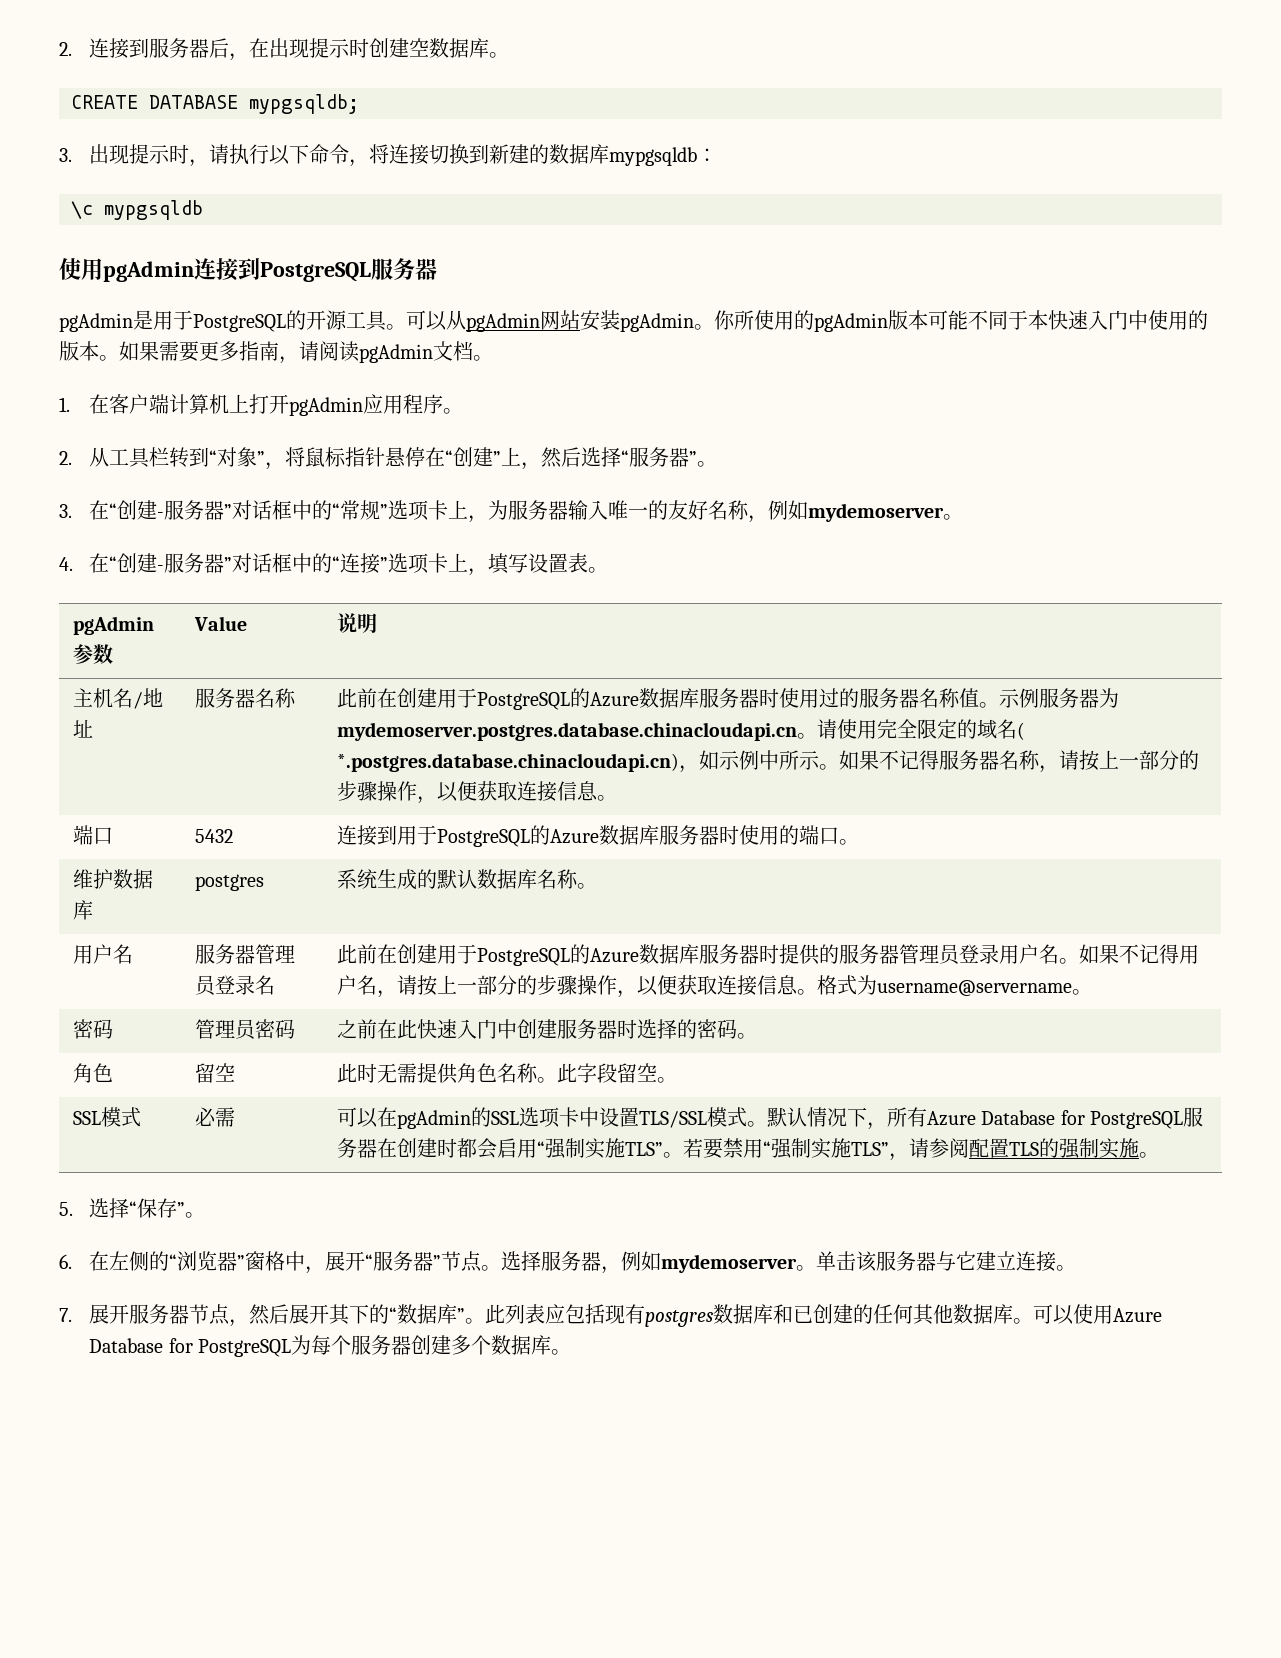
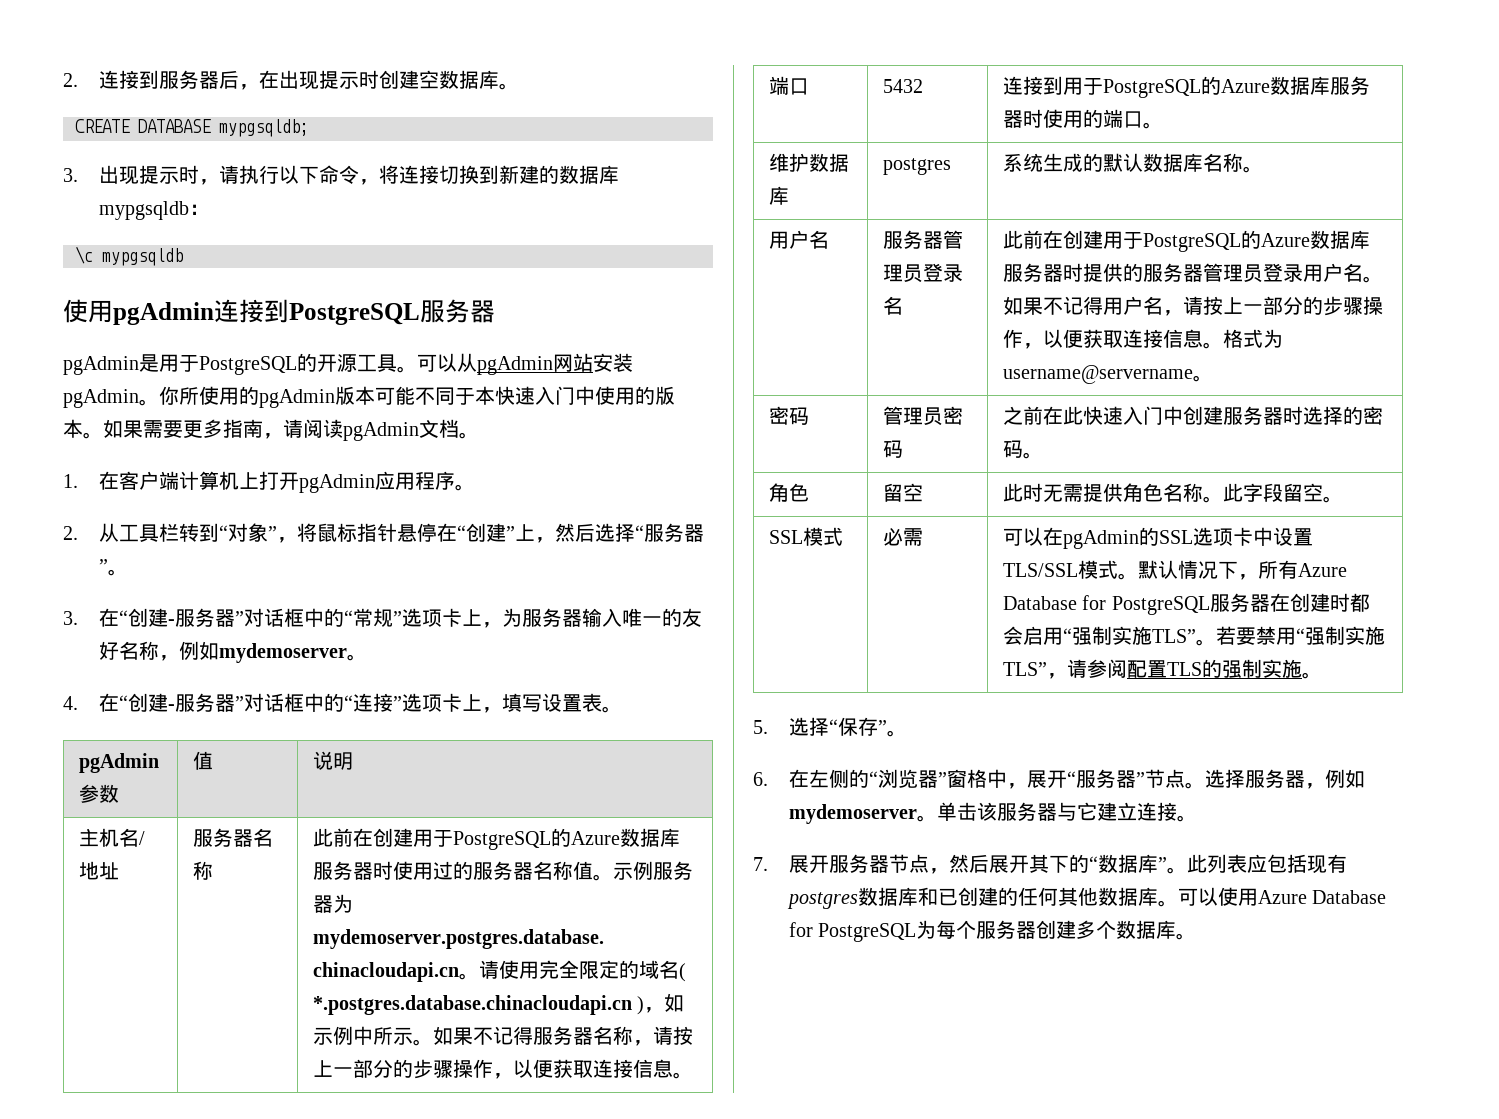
- pgAdmin参数 | Value | 说明
+ pgAdmin参数 | 值 | 说明
- 请使用完全限定的域名( *.postgres.database.chinacloudapi.cn)，如示例中所示。
+ 请使用完全限定的域名( *.postgres.database.chinacloudapi.cn )，如示例中所示。

